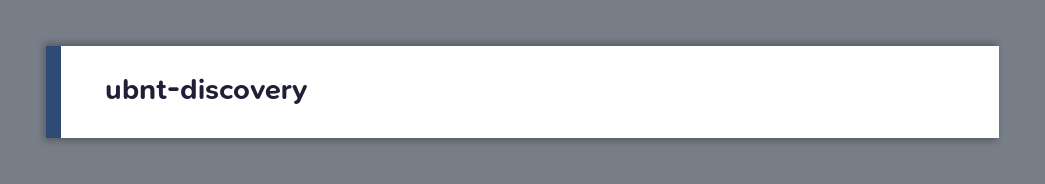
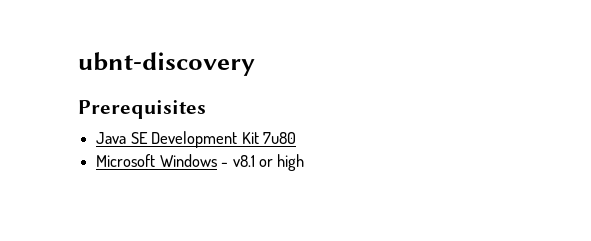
+ Prerequisites
+ Java SE Development Kit 7u80
+ Microsoft Windows - v8.1 or high

